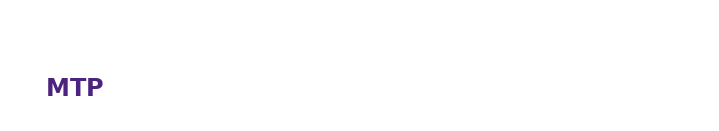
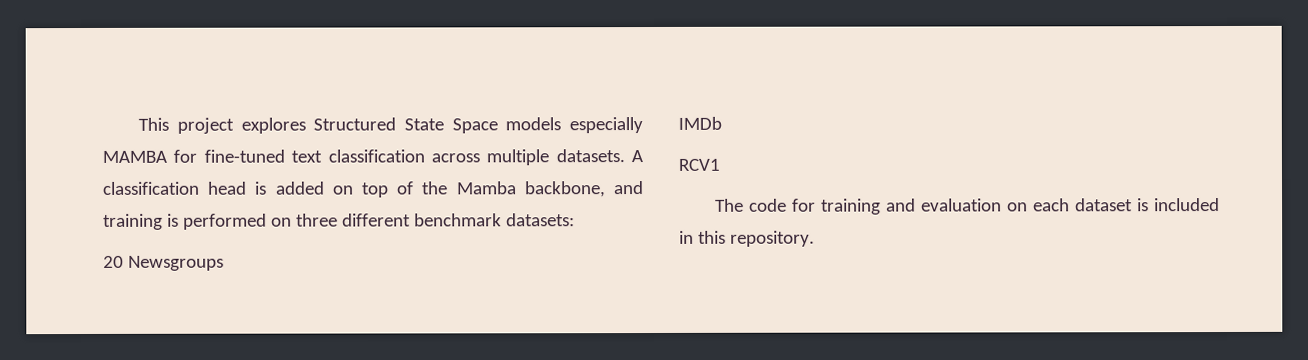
- MTP
+ This project explores Structured State Space models especially MAMBA for fine-tuned text classification across multiple datasets. A classification head is added on top of the Mamba backbone, and training is performed on three different benchmark datasets:
+ 20 Newsgroups
+ IMDb
+ RCV1
+ The code for training and evaluation on each dataset is included in this repository.

